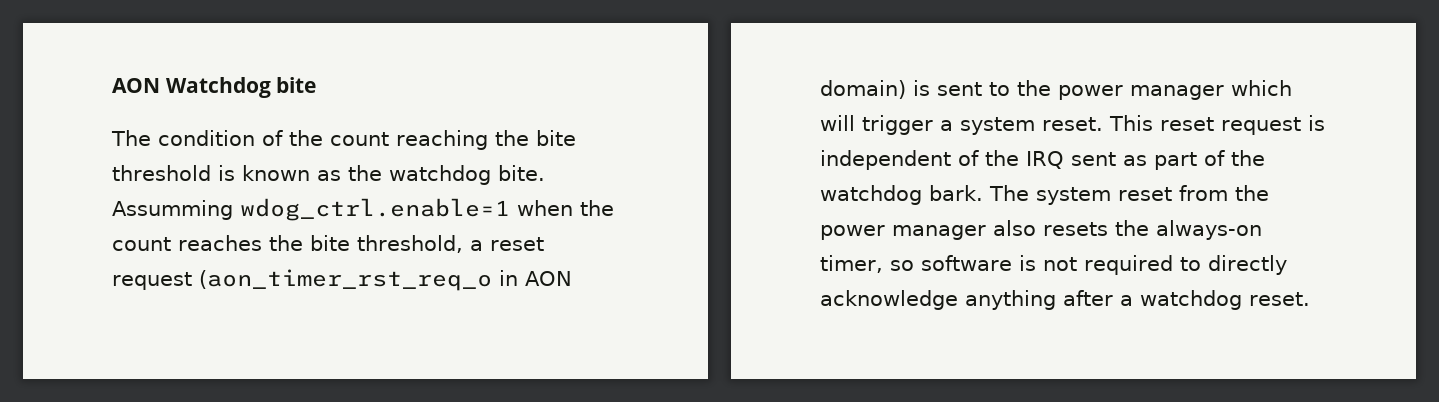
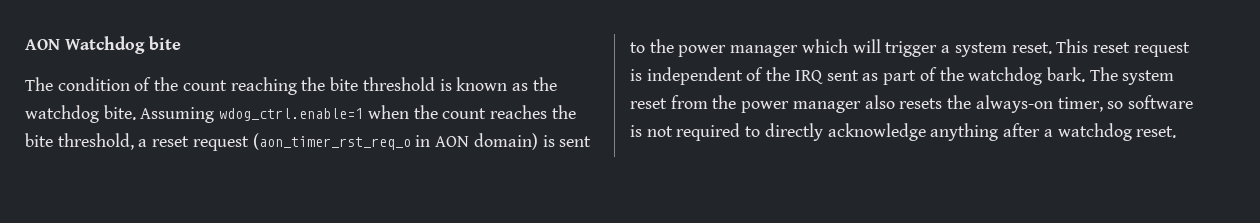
- Assumming wdog_ctrl.enable=1 when the count reaches the bite threshold, a reset request (aon_timer_rst_req_o in AON domain) is sent to the power manager which will trigger a system reset.
+ Assuming wdog_ctrl.enable=1 when the count reaches the bite threshold, a reset request (aon_timer_rst_req_o in AON domain) is sent to the power manager which will trigger a system reset.

